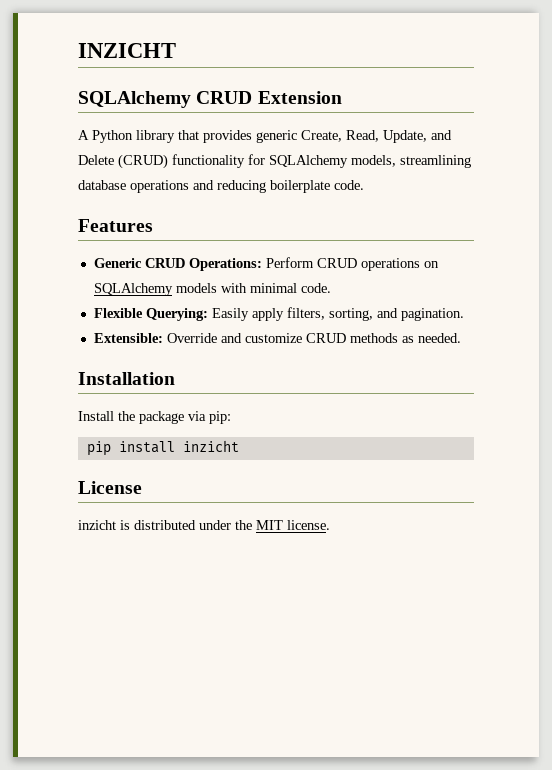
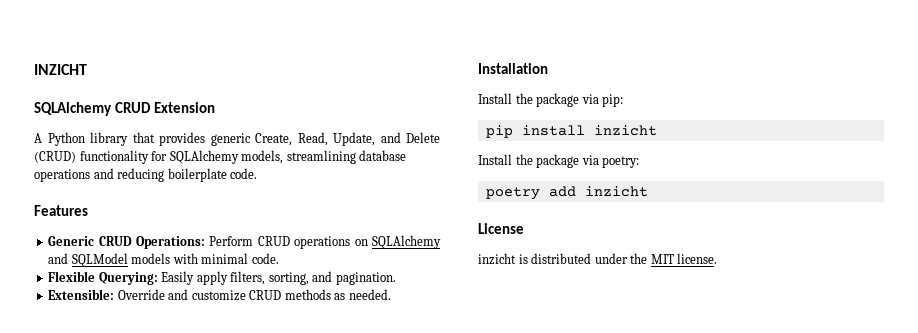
- Generic CRUD Operations: Perform CRUD operations on SQLAlchemy models with minimal code.
+ Generic CRUD Operations: Perform CRUD operations on SQLAlchemy and SQLModel models with minimal code.
+ Install the package via poetry:
+ poetry add inzicht

